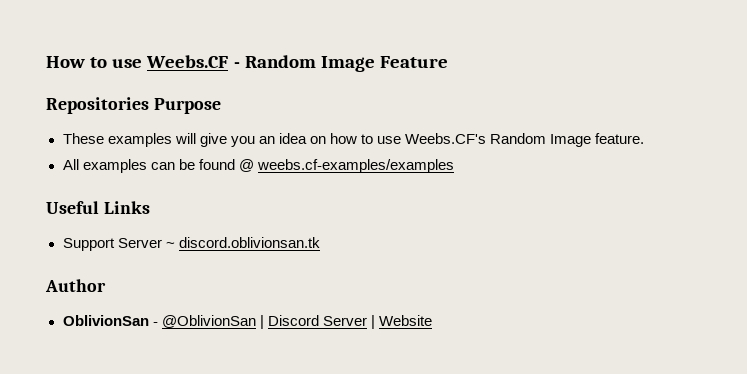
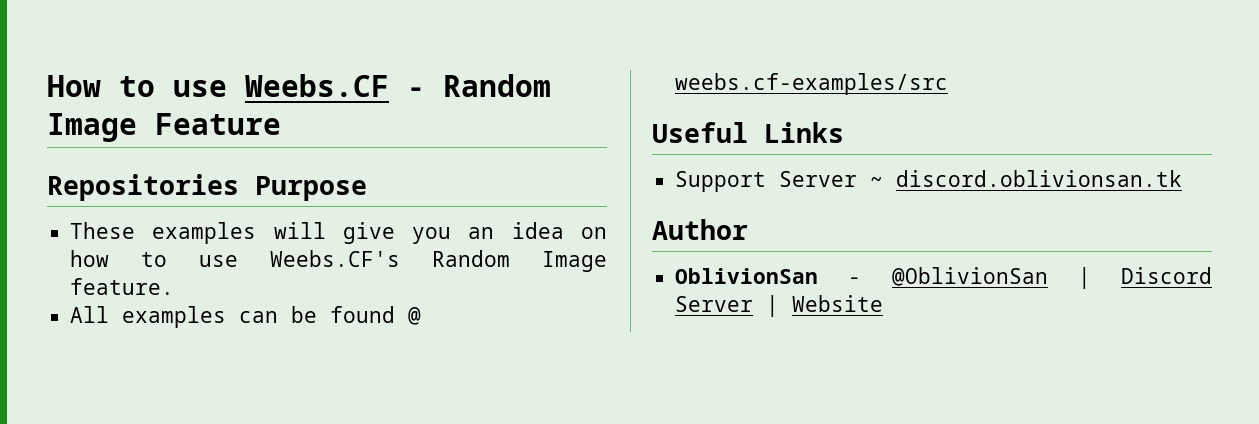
- All examples can be found @ weebs.cf-examples/examples
+ All examples can be found @ weebs.cf-examples/src

